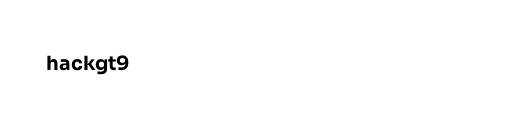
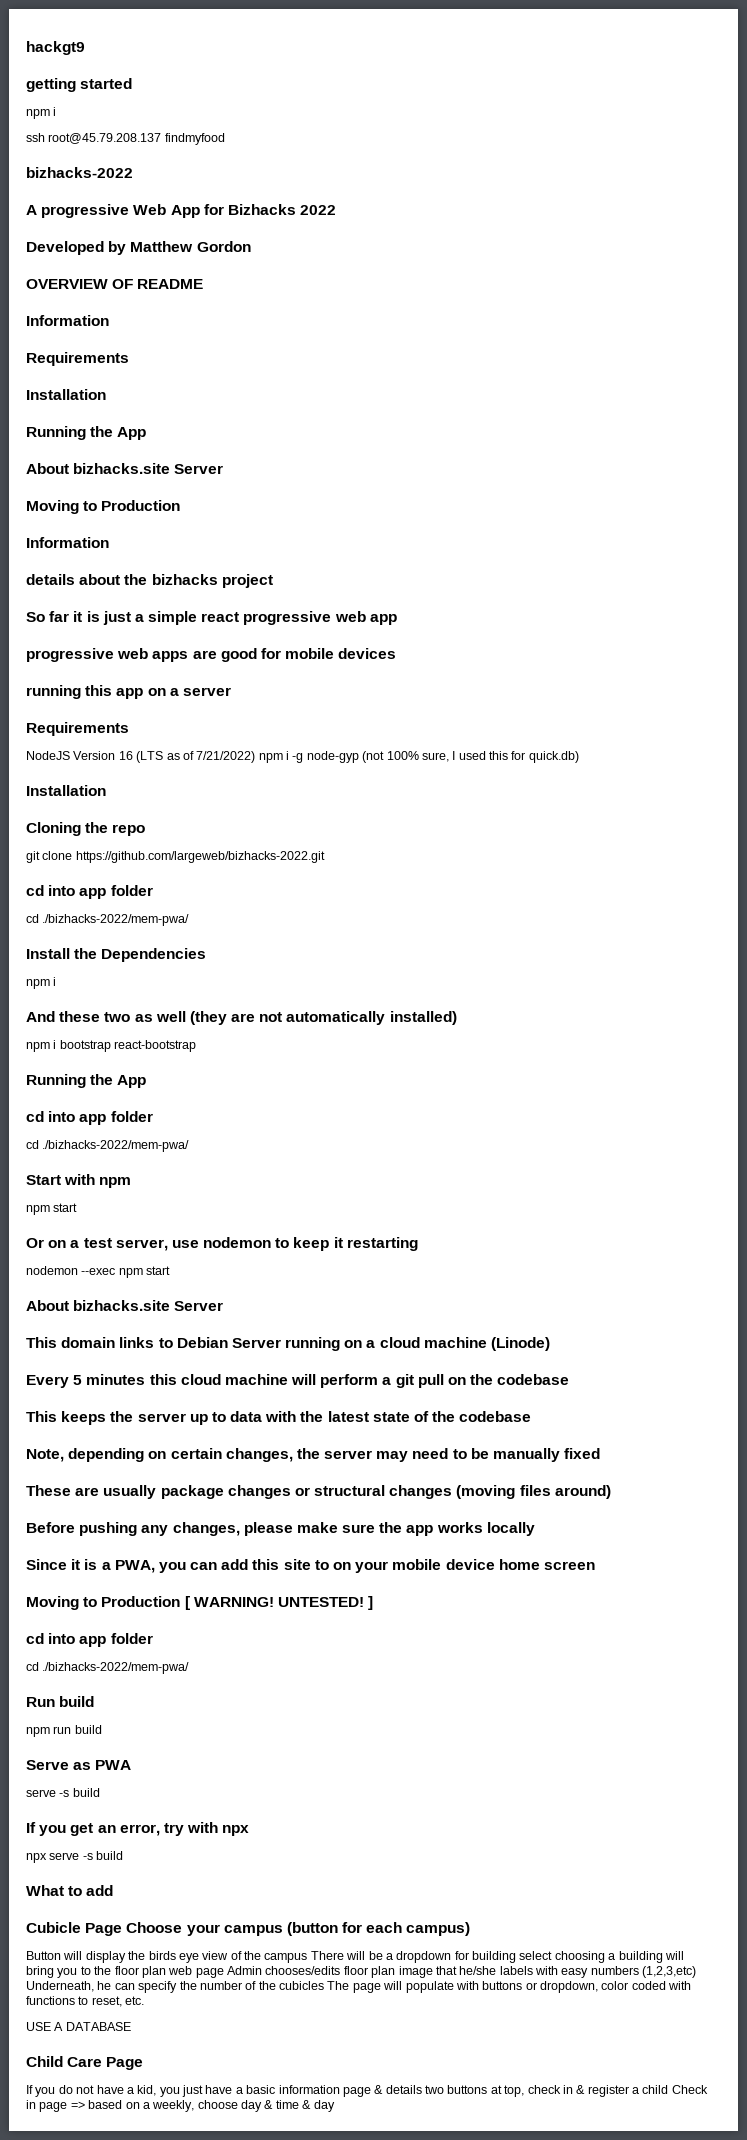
+ getting started
+ npm i
+ ssh root@45.79.208.137 findmyfood
+ bizhacks-2022
+ A progressive Web App for Bizhacks 2022
+ Developed by Matthew Gordon
+ OVERVIEW OF README
+ Information
+ Requirements
+ Installation
+ Running the App
+ About bizhacks.site Server
+ Moving to Production
+ Information
+ details about the bizhacks project
+ So far it is just a simple react progressive web app
+ progressive web apps are good for mobile devices
+ running this app on a server
+ Requirements
+ NodeJS Version 16 (LTS as of 7/21/2022) npm i -g node-gyp (not 100% sure, I used this for quick.db)
+ Installation
+ Cloning the repo
+ git clone https://github.com/largeweb/bizhacks-2022.git
+ cd into app folder
+ cd ./bizhacks-2022/mem-pwa/
+ Install the Dependencies
+ npm i
+ And these two as well (they are not automatically installed)
+ npm i bootstrap react-bootstrap
+ Running the App
+ cd into app folder
+ cd ./bizhacks-2022/mem-pwa/
+ Start with npm
+ npm start
+ Or on a test server, use nodemon to keep it restarting
+ nodemon --exec npm start
+ About bizhacks.site Server
+ This domain links to Debian Server running on a cloud machine (Linode)
+ Every 5 minutes this cloud machine will perform a git pull on the codebase
+ This keeps the server up to data with the latest state of the codebase
+ Note, depending on certain changes, the server may need to be manually fixed
+ These are usually package changes or structural changes (moving files around)
+ Before pushing any changes, please make sure the app works locally
+ Since it is a PWA, you can add this site to on your mobile device home screen
+ Moving to Production [ WARNING! UNTESTED! ]
+ cd into app folder
+ cd ./bizhacks-2022/mem-pwa/
+ Run build
+ npm run build
+ Serve as PWA
+ serve -s build
+ If you get an error, try with npx
+ npx serve -s build
+ What to add
+ Cubicle Page Choose your campus (button for each campus)
+ Button will display the birds eye view of the campus There will be a dropdown for building select choosing a building will bring you to the floor plan web page Admin chooses/edits floor plan image that he/she labels with easy numbers (1,2,3,etc) Underneath, he can specify the number of the cubicles The page will populate with buttons or dropdown, color coded with functions to reset, etc.
+ USE A DATABASE
+ Child Care Page
+ If you do not have a kid, you just have a basic information page & details two buttons at top, check in & register a child Check in page => based on a weekly, choose day & time & day

